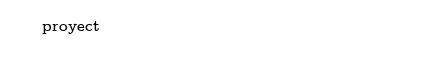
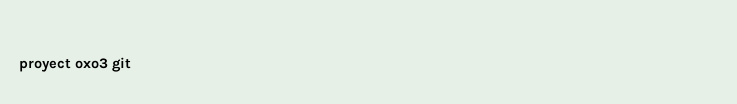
- proyect
+ proyect oxo3 git

